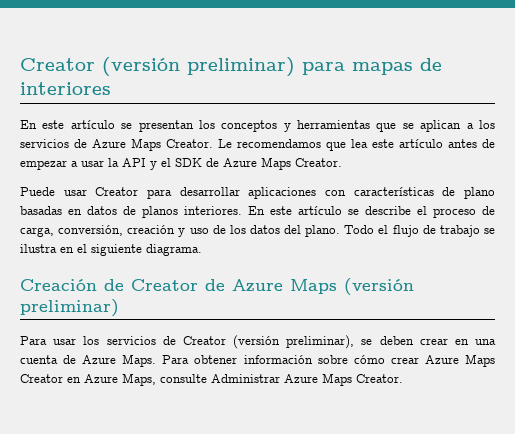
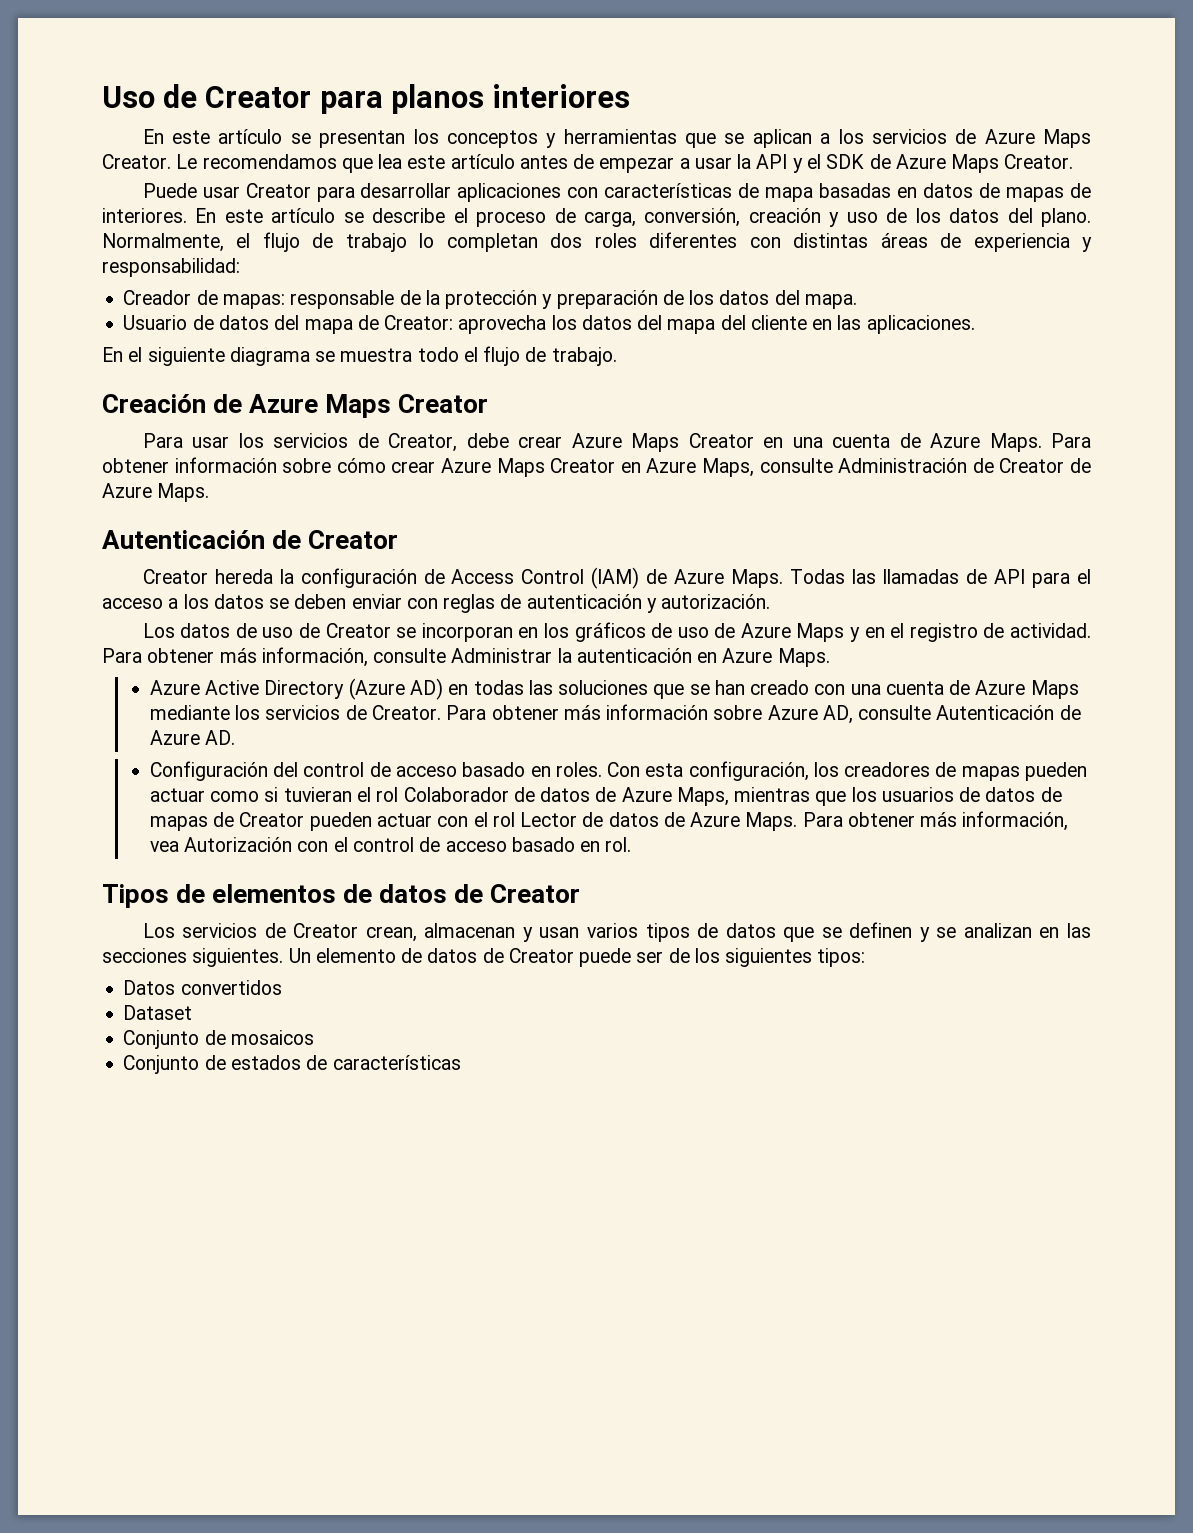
- Creator (versión preliminar) para mapas de interiores
+ Uso de Creator para planos interiores
- Puede usar Creator para desarrollar aplicaciones con características de plano basadas en datos de planos interiores.
+ Puede usar Creator para desarrollar aplicaciones con características de mapa basadas en datos de mapas de interiores.
- Todo el flujo de trabajo se ilustra en el siguiente diagrama.
- Creación de Creator de Azure Maps (versión preliminar)
+ Normalmente, el flujo de trabajo lo completan dos roles diferentes con distintas áreas de experiencia y responsabilidad:
+ Creador de mapas: responsable de la protección y preparación de los datos del mapa.
+ Usuario de datos del mapa de Creator: aprovecha los datos del mapa del cliente en las aplicaciones.
+ En el siguiente diagrama se muestra todo el flujo de trabajo.
+ Creación de Azure Maps Creator
- Para usar los servicios de Creator (versión preliminar), se deben crear en una cuenta de Azure Maps.
+ Para usar los servicios de Creator, debe crear Azure Maps Creator en una cuenta de Azure Maps.
- Para obtener información sobre cómo crear Azure Maps Creator en Azure Maps, consulte Administrar Azure Maps Creator.
+ Para obtener información sobre cómo crear Azure Maps Creator en Azure Maps, consulte Administración de Creator de Azure Maps.
+ Autenticación de Creator
+ Creator hereda la configuración de Access Control (IAM) de Azure Maps. Todas las llamadas de API para el acceso a los datos se deben enviar con reglas de autenticación y autorización.
+ Los datos de uso de Creator se incorporan en los gráficos de uso de Azure Maps y en el registro de actividad. Para obtener más información, consulte Administrar la autenticación en Azure Maps.
+ Azure Active Directory (Azure AD) en todas las soluciones que se han creado con una cuenta de Azure Maps mediante los servicios de Creator. Para obtener más información sobre Azure AD, consulte Autenticación de Azure AD.
+ Configuración del control de acceso basado en roles. Con esta configuración, los creadores de mapas pueden actuar como si tuvieran el rol Colaborador de datos de Azure Maps, mientras que los usuarios de datos de mapas de Creator pueden actuar con el rol Lector de datos de Azure Maps. Para obtener más información, vea Autorización con el control de acceso basado en rol.
+ Tipos de elementos de datos de Creator
+ Los servicios de Creator crean, almacenan y usan varios tipos de datos que se definen y se analizan en las secciones siguientes. Un elemento de datos de Creator puede ser de los siguientes tipos:
+ Datos convertidos
+ Dataset
+ Conjunto de mosaicos
+ Conjunto de estados de características

